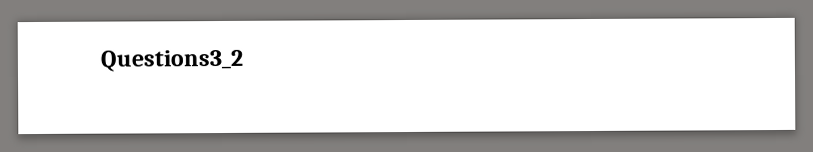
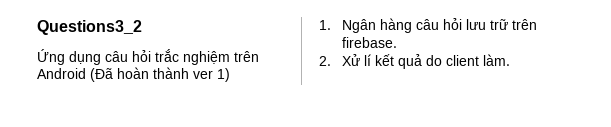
+ Ứng dụng câu hỏi trắc nghiệm trên Android (Đã hoàn thành ver 1)
+ 1. Ngân hàng câu hỏi lưu trữ trên firebase.
+ 2. Xử lí kết quả do client làm.

